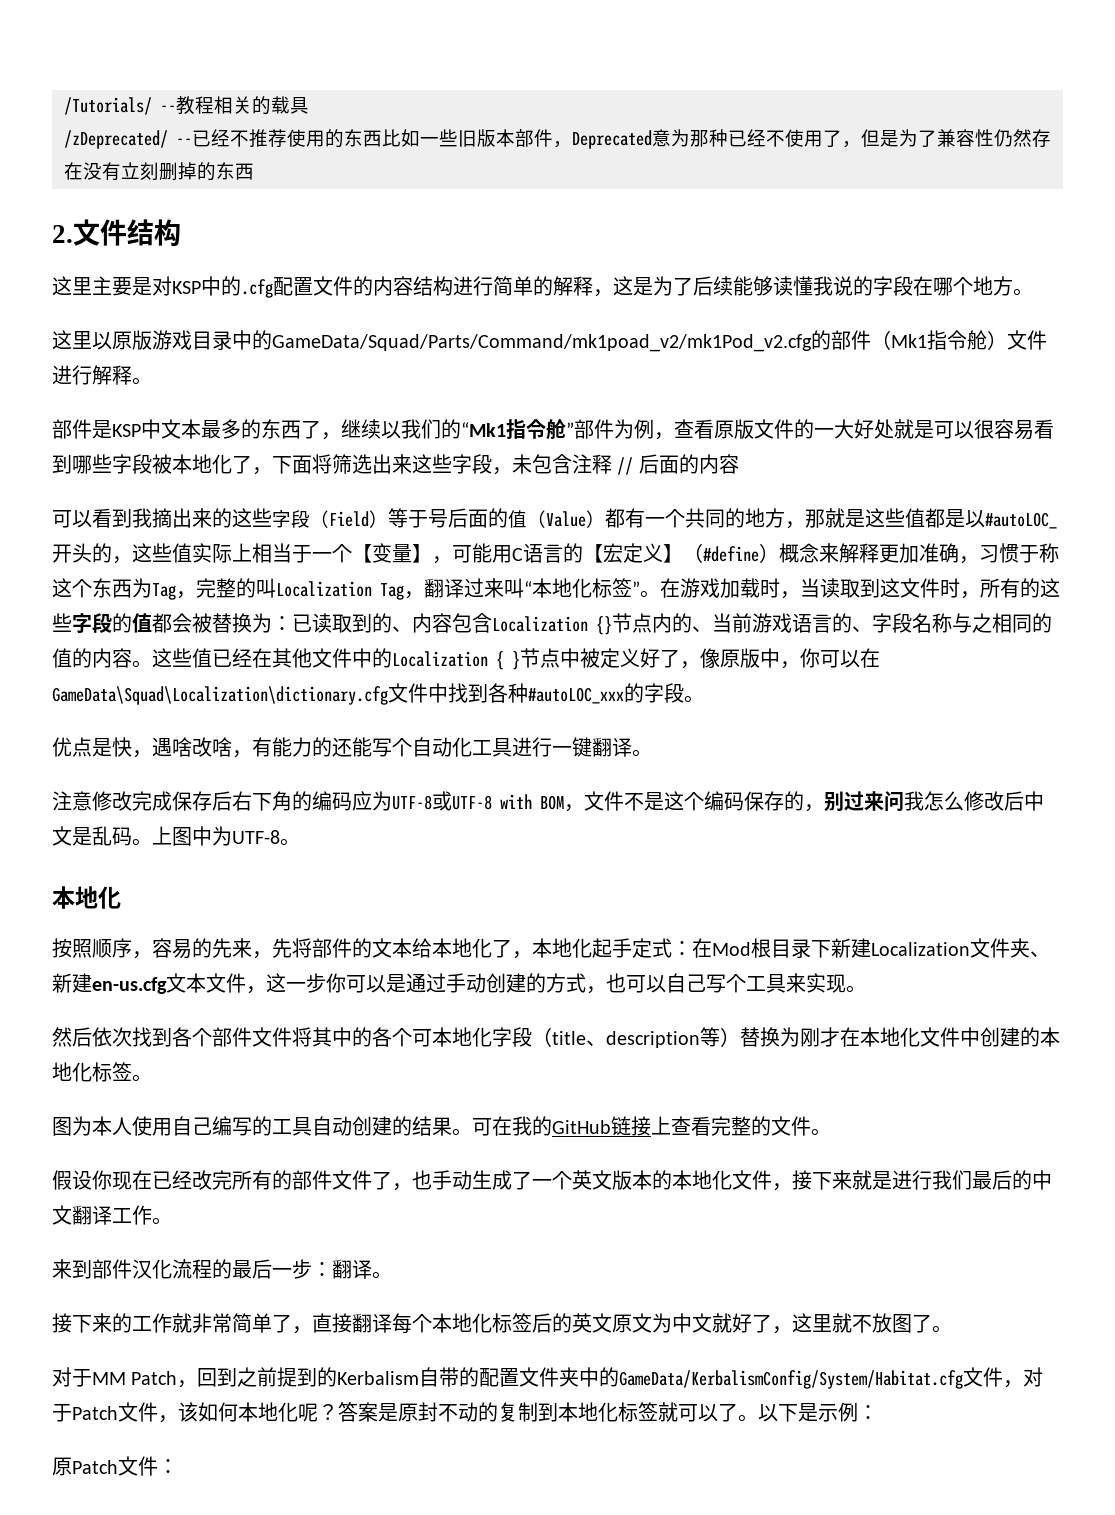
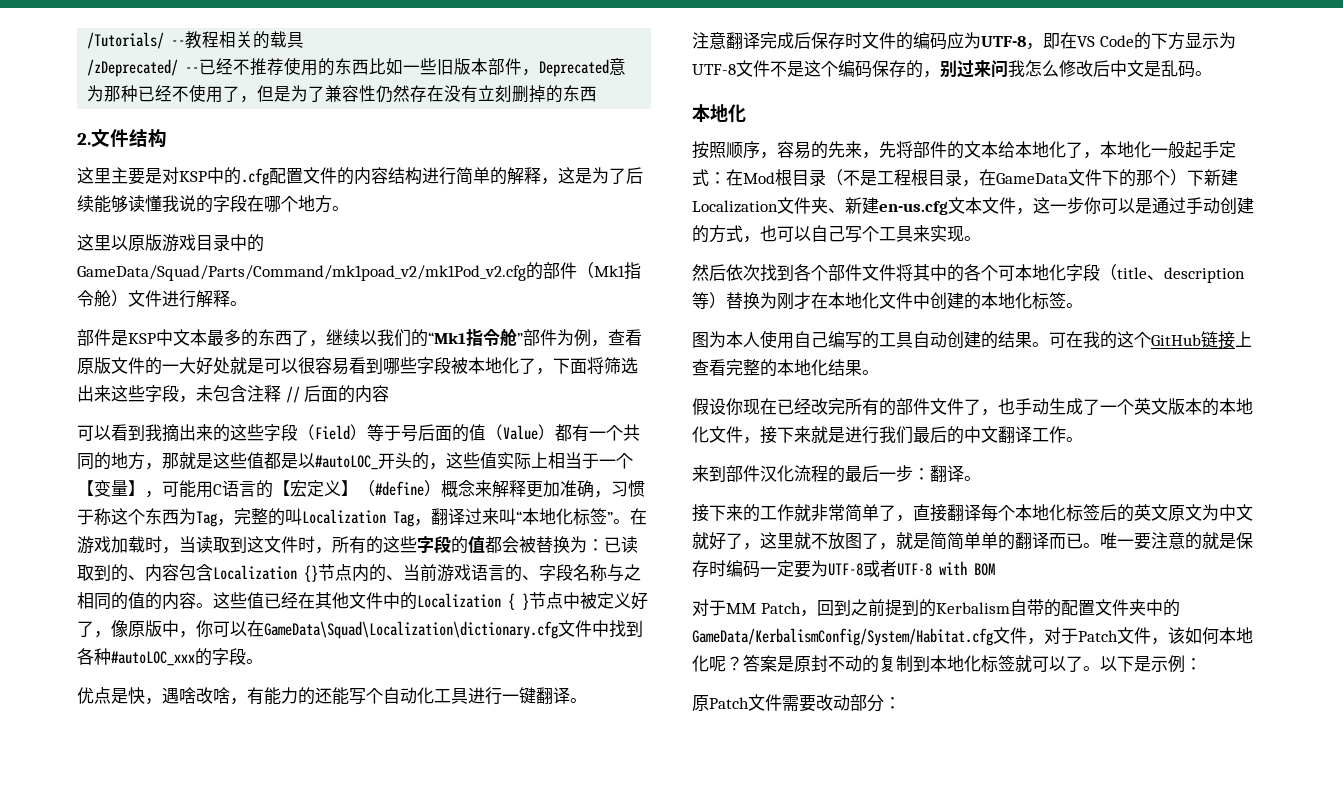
- 注意修改完成保存后右下角的编码应为UTF-8或UTF-8 with BOM，文件不是这个编码保存的，别过来问我怎么修改后中文是乱码。上图中为UTF-8。
+ 注意翻译完成后保存时文件的编码应为UTF-8，即在VS Code的下方显示为UTF-8文件不是这个编码保存的，别过来问我怎么修改后中文是乱码。
- 按照顺序，容易的先来，先将部件的文本给本地化了，本地化起手定式：在Mod根目录下新建Localization文件夹、新建en-us.cfg文本文件，这一步你可以是通过手动创建的方式，也可以自己写个工具来实现。
+ 按照顺序，容易的先来，先将部件的文本给本地化了，本地化一般起手定式：在Mod根目录（不是工程根目录，在GameData文件下的那个）下新建Localization文件夹、新建en-us.cfg文本文件，这一步你可以是通过手动创建的方式，也可以自己写个工具来实现。
- 可在我的GitHub链接上查看完整的文件。
+ 可在我的这个GitHub链接上查看完整的本地化结果。
- 接下来的工作就非常简单了，直接翻译每个本地化标签后的英文原文为中文就好了，这里就不放图了。
+ 接下来的工作就非常简单了，直接翻译每个本地化标签后的英文原文为中文就好了，这里就不放图了，就是简简单单的翻译而已。唯一要注意的就是保存时编码一定要为UTF-8或者UTF-8 with BOM
- 原Patch文件：
+ 原Patch文件需要改动部分：

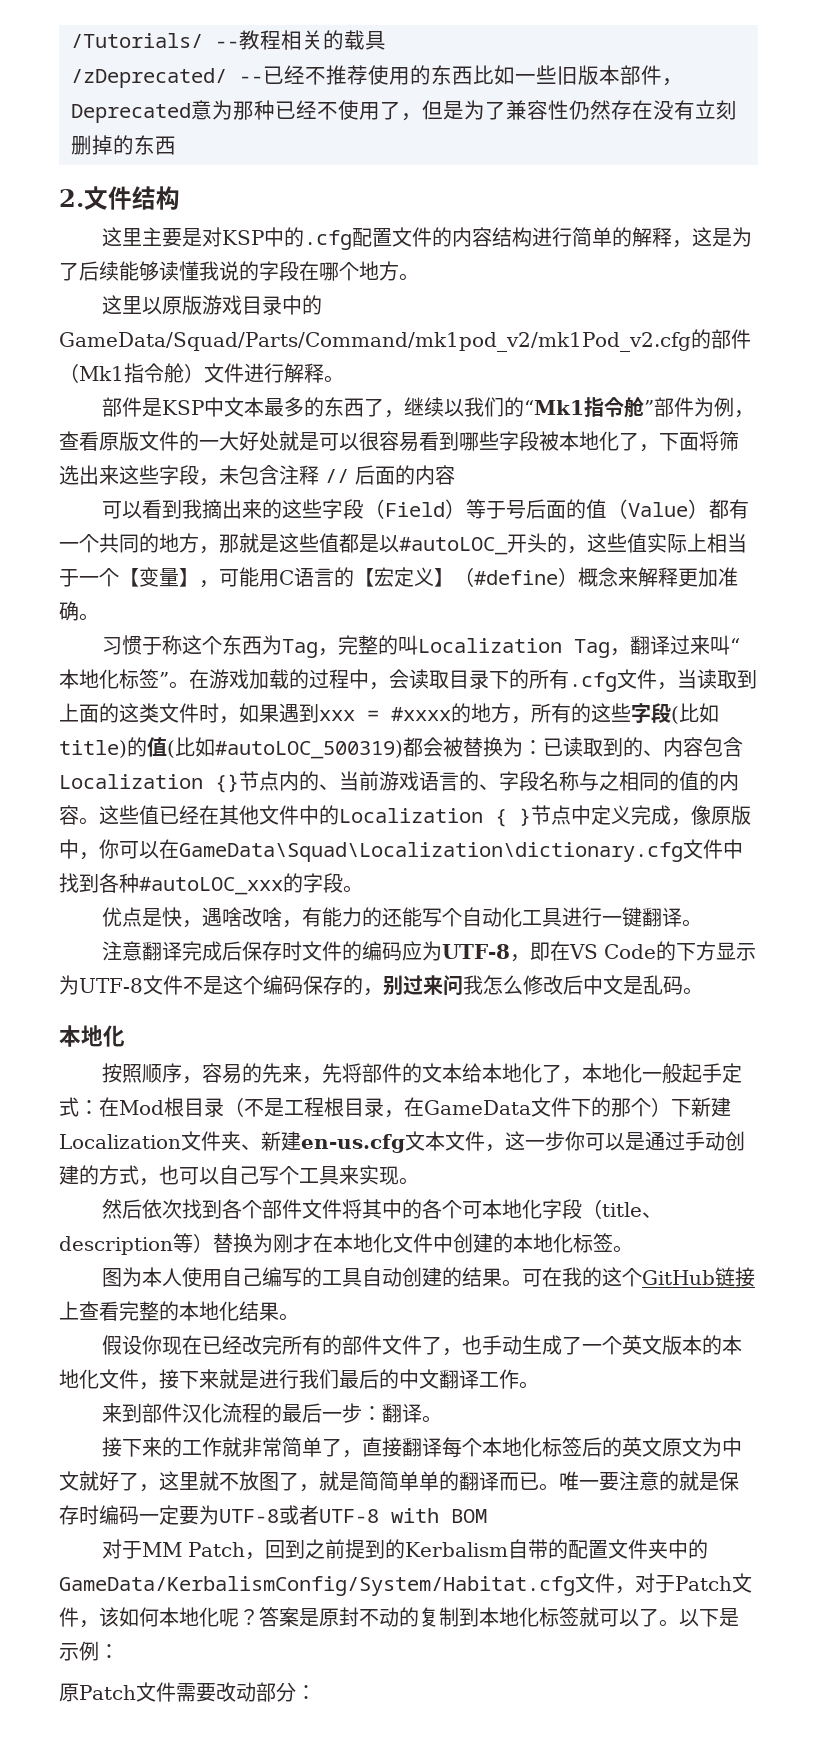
- 这里以原版游戏目录中的GameData/Squad/Parts/Command/mk1poad_v2/mk1Pod_v2.cfg的部件（Mk1指令舱）文件进行解释。
+ 这里以原版游戏目录中的GameData/Squad/Parts/Command/mk1pod_v2/mk1Pod_v2.cfg的部件（Mk1指令舱）文件进行解释。
- 可以看到我摘出来的这些字段（Field）等于号后面的值（Value）都有一个共同的地方，那就是这些值都是以#autoLOC_开头的，这些值实际上相当于一个【变量】，可能用C语言的【宏定义】（#define）概念来解释更加准确，习惯于称这个东西为Tag，完整的叫Localization Tag，翻译过来叫“本地化标签”。
+ 可以看到我摘出来的这些字段（Field）等于号后面的值（Value）都有一个共同的地方，那就是这些值都是以#autoLOC_开头的，这些值实际上相当于一个【变量】，可能用C语言的【宏定义】（#define）概念来解释更加准确。
+ 习惯于称这个东西为Tag，完整的叫Localization Tag，翻译过来叫“本地化标签”。
- 在游戏加载时，当读取到这文件时，所有的这些字段的值都会被替换为：已读取到的、内容包含Localization {}节点内的、当前游戏语言的、字段名称与之相同的值的内容。
+ 在游戏加载的过程中，会读取目录下的所有.cfg文件，当读取到上面的这类文件时，如果遇到xxx = #xxxx的地方，所有的这些字段(比如title)的值(比如#autoLOC_500319)都会被替换为：已读取到的、内容包含Localization {}节点内的、当前游戏语言的、字段名称与之相同的值的内容。
- 这些值已经在其他文件中的Localization { }节点中被定义好了，像原版中，你可以在GameData\Squad\Localization\dictionary.cfg文件中找到各种#autoLOC_xxx的字段。
+ 这些值已经在其他文件中的Localization { }节点中定义完成，像原版中，你可以在GameData\Squad\Localization\dictionary.cfg文件中找到各种#autoLOC_xxx的字段。

